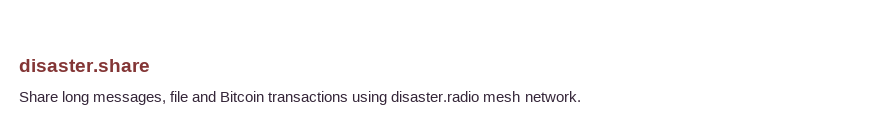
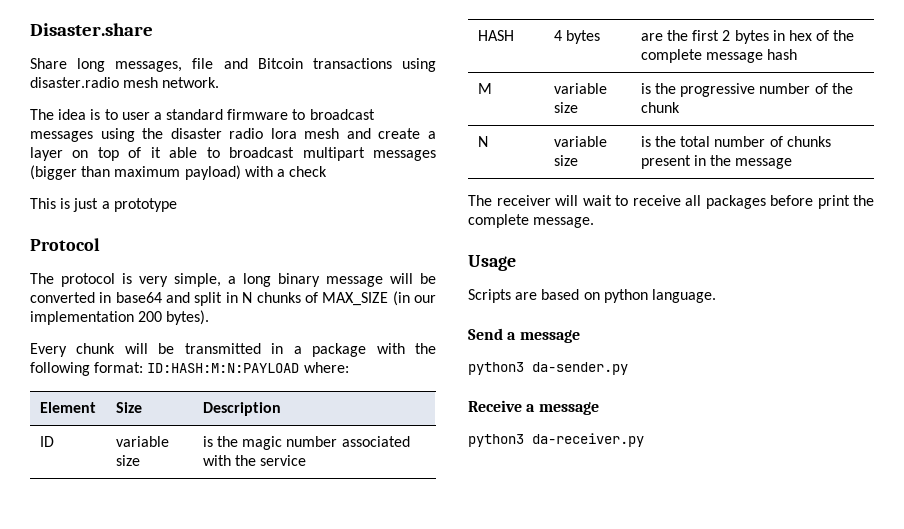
- disaster.share
+ Disaster.share
+ The idea is to user a standard firmware to broadcast messages using the disaster radio lora mesh and create a layer on top of it able to broadcast multipart messages (bigger than maximum payload) with a check
+ This is just a prototype
+ Protocol
+ The protocol is very simple, a long binary message will be converted in base64 and split in N chunks of MAX_SIZE (in our implementation 200 bytes).
+ Every chunk will be transmitted in a package with the following format: ID:HASH:M:N:PAYLOAD where:
+ Element | Size | Description
+ ID | variable size | is the magic number associated with the service
+ HASH | 4 bytes | are the first 2 bytes in hex of the complete message hash
+ M | variable size | is the progressive number of the chunk
+ N | variable size | is the total number of chunks present in the message
+ The receiver will wait to receive all packages before print the complete message.
+ Usage
+ Scripts are based on python language.
+ Send a message
+ python3 da-sender.py
+ Receive a message
+ python3 da-receiver.py

